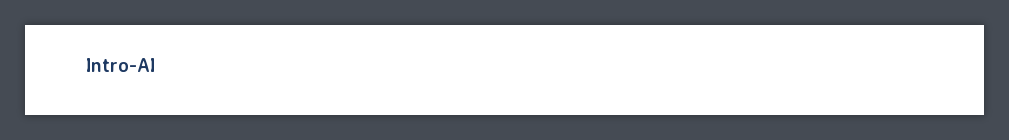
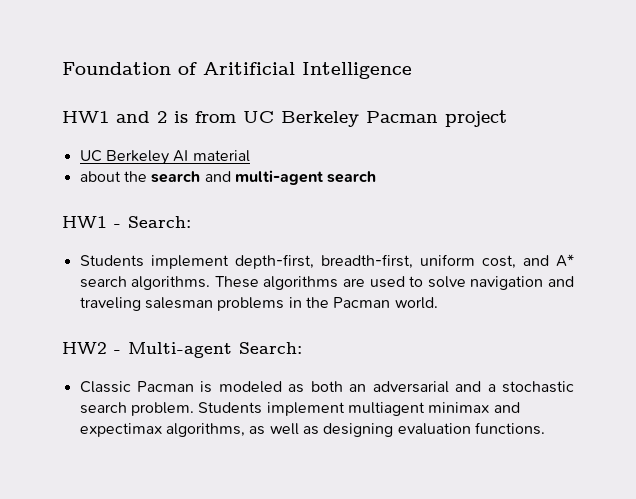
- Intro-AI
+ Foundation of Aritificial Intelligence
+ HW1 and 2 is from UC Berkeley Pacman project
+ UC Berkeley AI material
+ about the search and multi-agent search
+ HW1 - Search:
+ Students implement depth-first, breadth-first, uniform cost, and A* search algorithms. These algorithms are used to solve navigation and traveling salesman problems in the Pacman world.
+ HW2 - Multi-agent Search:
+ Classic Pacman is modeled as both an adversarial and a stochastic search problem. Students implement multiagent minimax and expectimax algorithms, as well as designing evaluation functions.

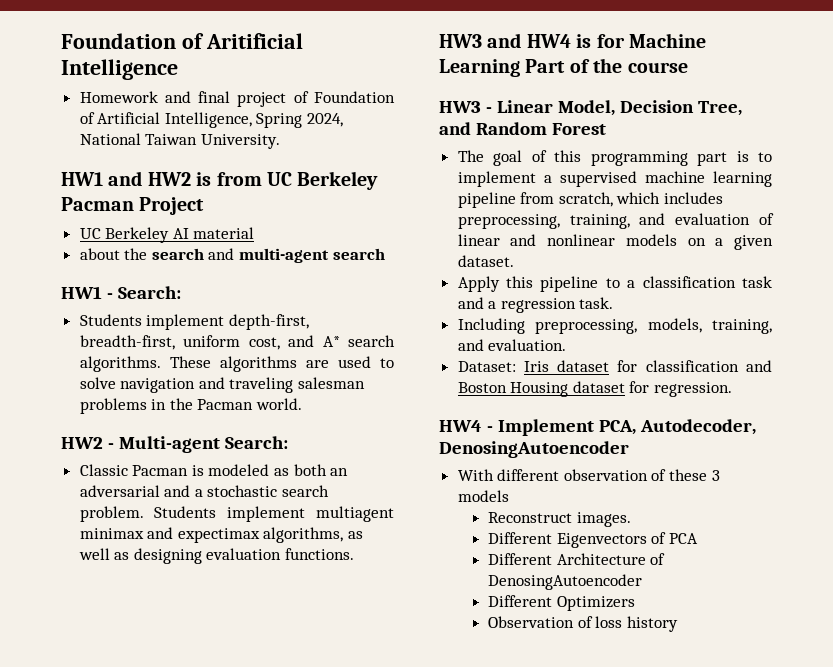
+ Homework and final project of Foundation of Artificial Intelligence, Spring 2024, National Taiwan University.
- HW1 and 2 is from UC Berkeley Pacman project
+ HW1 and HW2 is from UC Berkeley Pacman Project
+ HW3 and HW4 is for Machine Learning Part of the course
+ HW3 - Linear Model, Decision Tree, and Random Forest
+ The goal of this programming part is to implement a supervised machine learning pipeline from scratch, which includes preprocessing, training, and evaluation of linear and nonlinear models on a given dataset.
+ Apply this pipeline to a classification task and a regression task.
+ Including preprocessing, models, training, and evaluation.
+ Dataset: Iris dataset for classification and Boston Housing dataset for regression.
+ HW4 - Implement PCA, Autodecoder, DenosingAutoencoder
+ With different observation of these 3 models
+ Reconstruct images.
+ Different Eigenvectors of PCA
+ Different Architecture of DenosingAutoencoder
+ Different Optimizers
+ Observation of loss history

